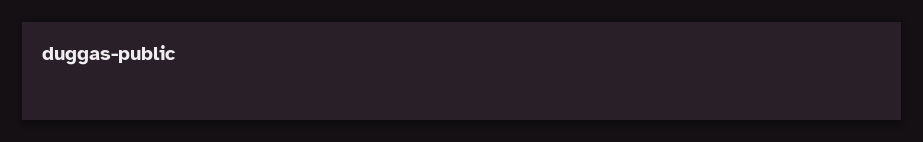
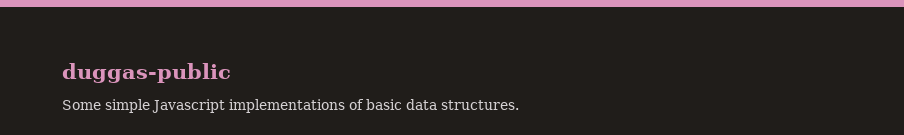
+ Some simple Javascript implementations of basic data structures.

